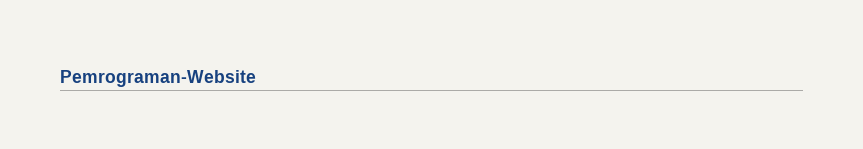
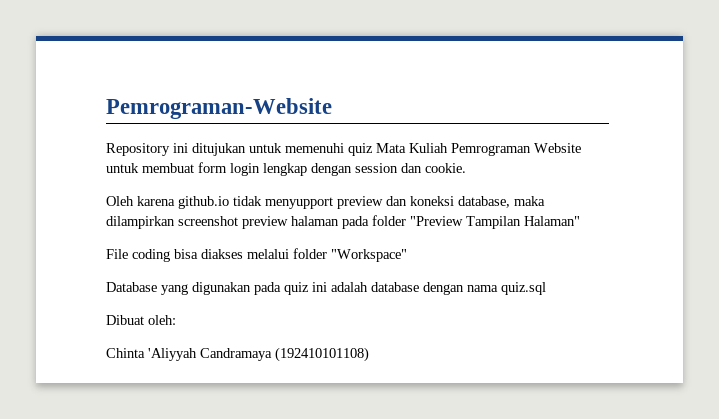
+ Repository ini ditujukan untuk memenuhi quiz Mata Kuliah Pemrograman Website untuk membuat form login lengkap dengan session dan cookie.
+ Oleh karena github.io tidak menyupport preview dan koneksi database, maka dilampirkan screenshot preview halaman pada folder "Preview Tampilan Halaman"
+ File coding bisa diakses melalui folder "Workspace"
+ Database yang digunakan pada quiz ini adalah database dengan nama quiz.sql
+ Dibuat oleh:
+ Chinta 'Aliyyah Candramaya (192410101108)

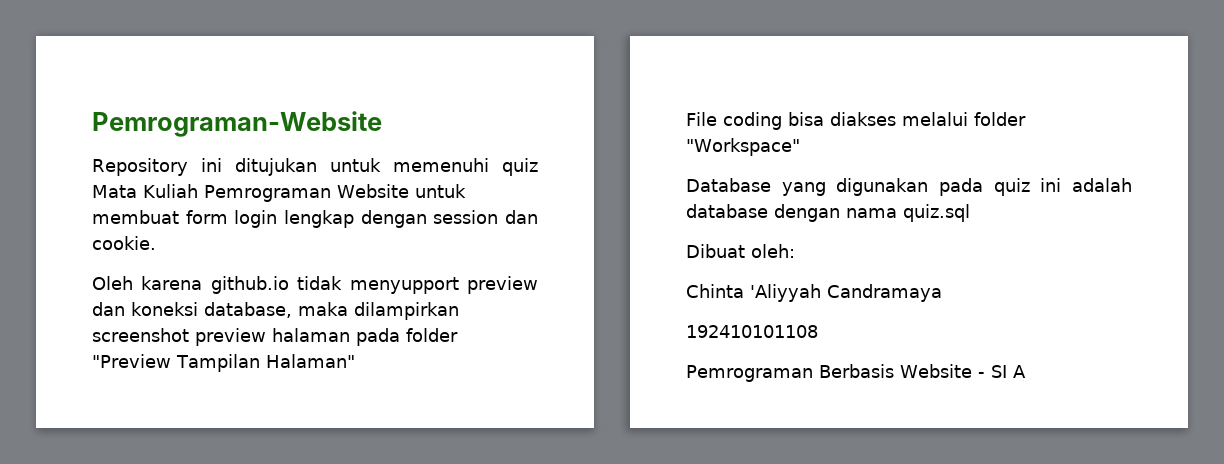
- Chinta 'Aliyyah Candramaya (192410101108)
+ Chinta 'Aliyyah Candramaya
+ 192410101108
+ Pemrograman Berbasis Website - SI A

